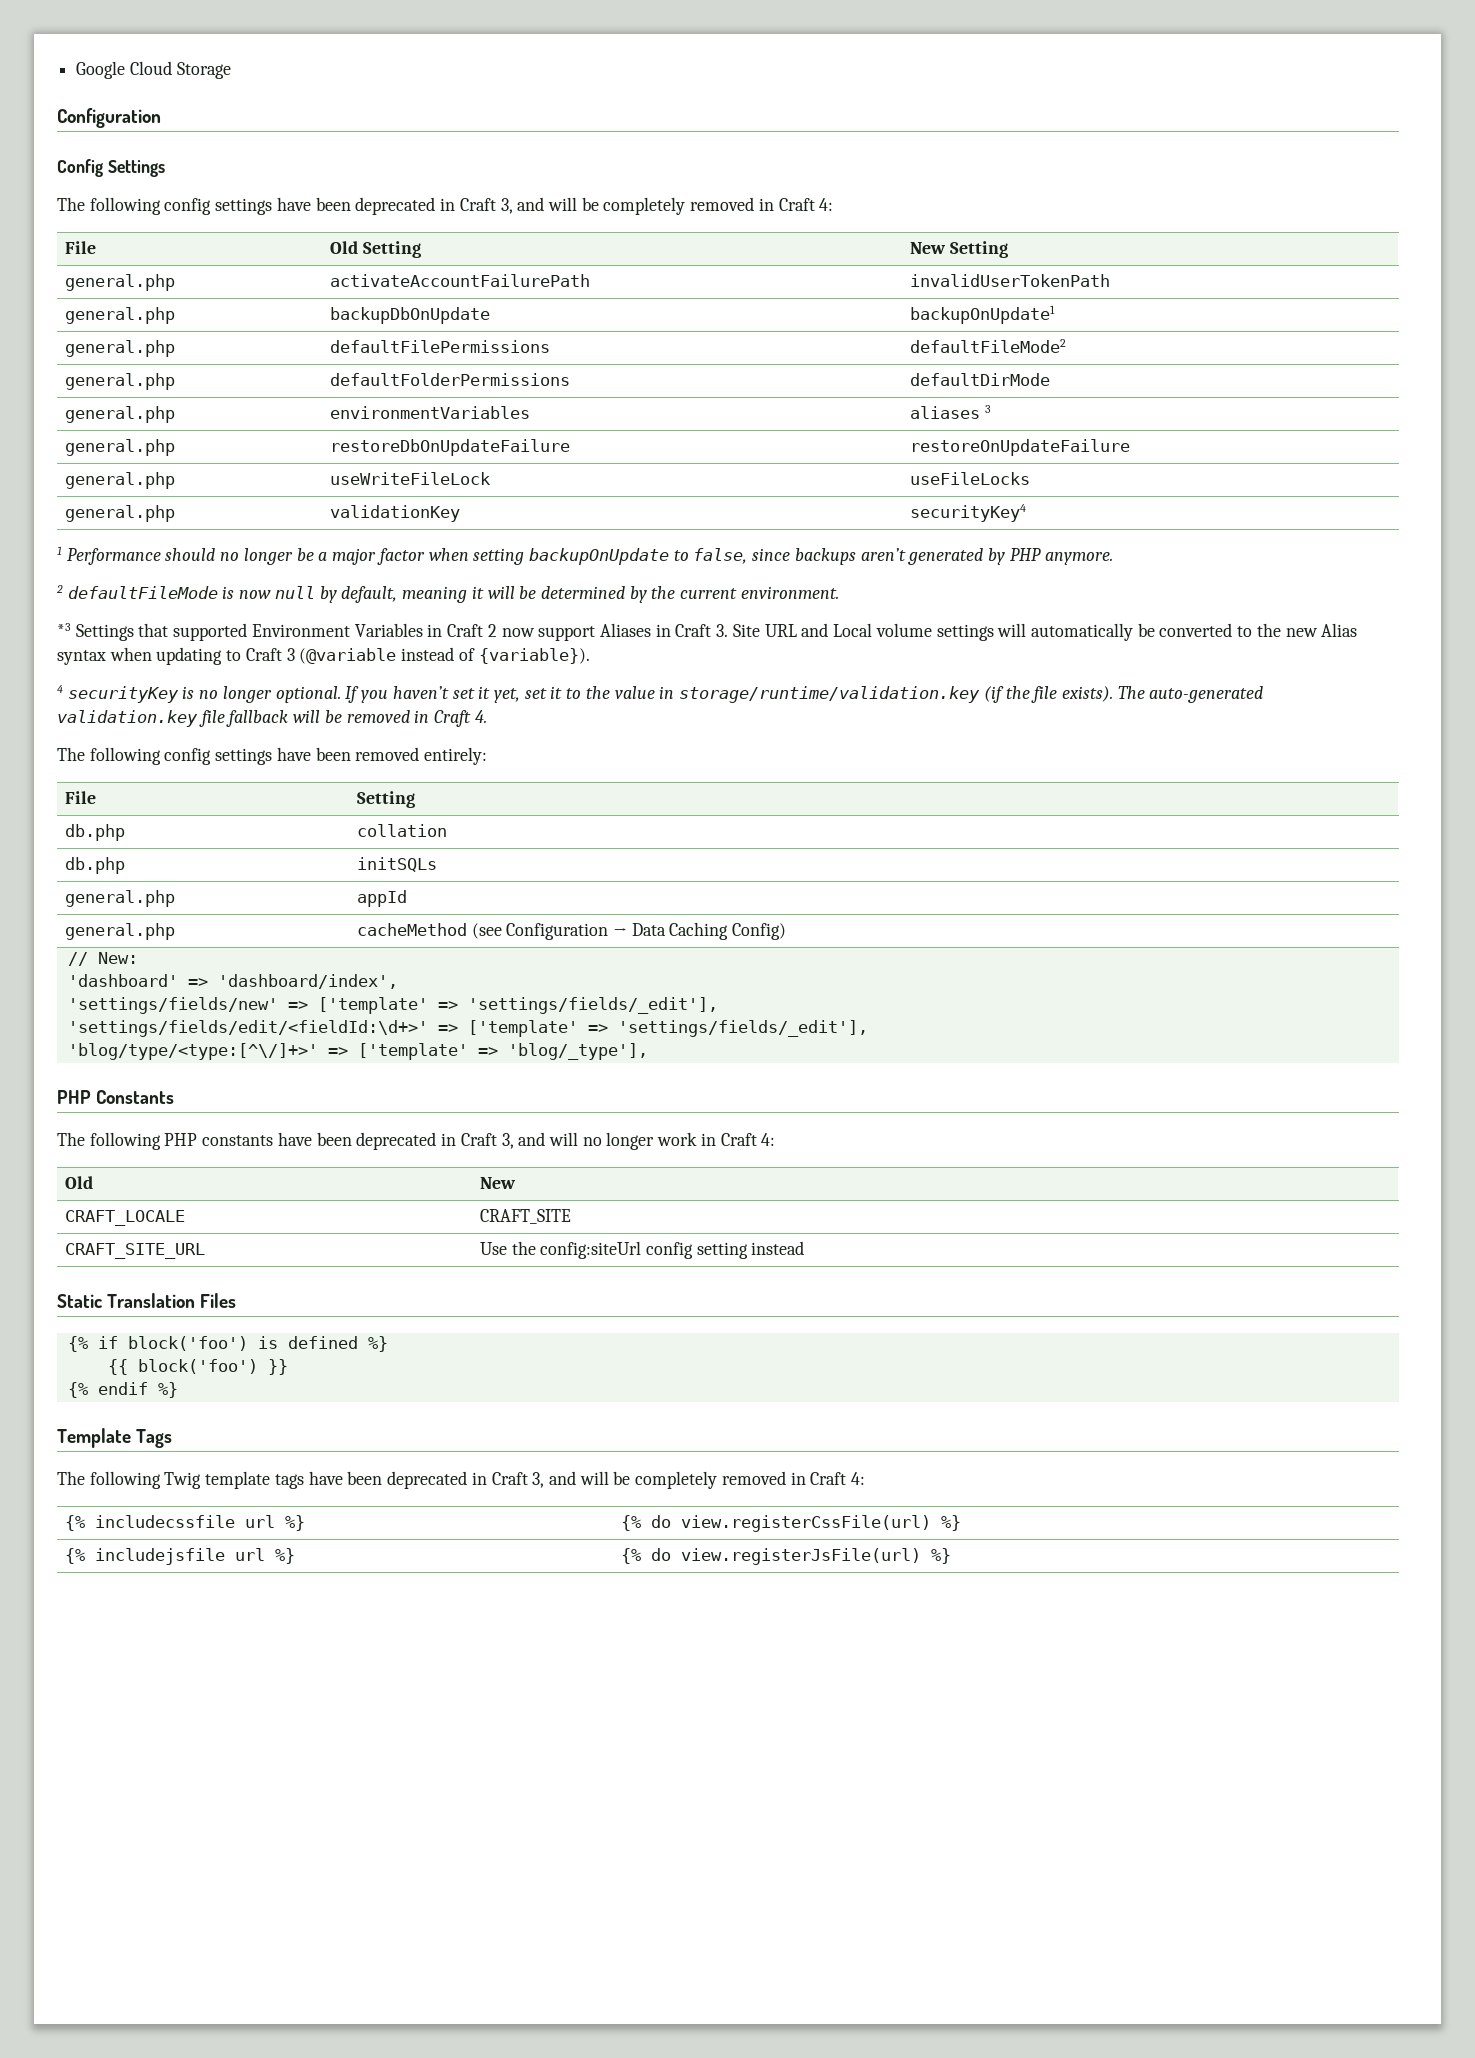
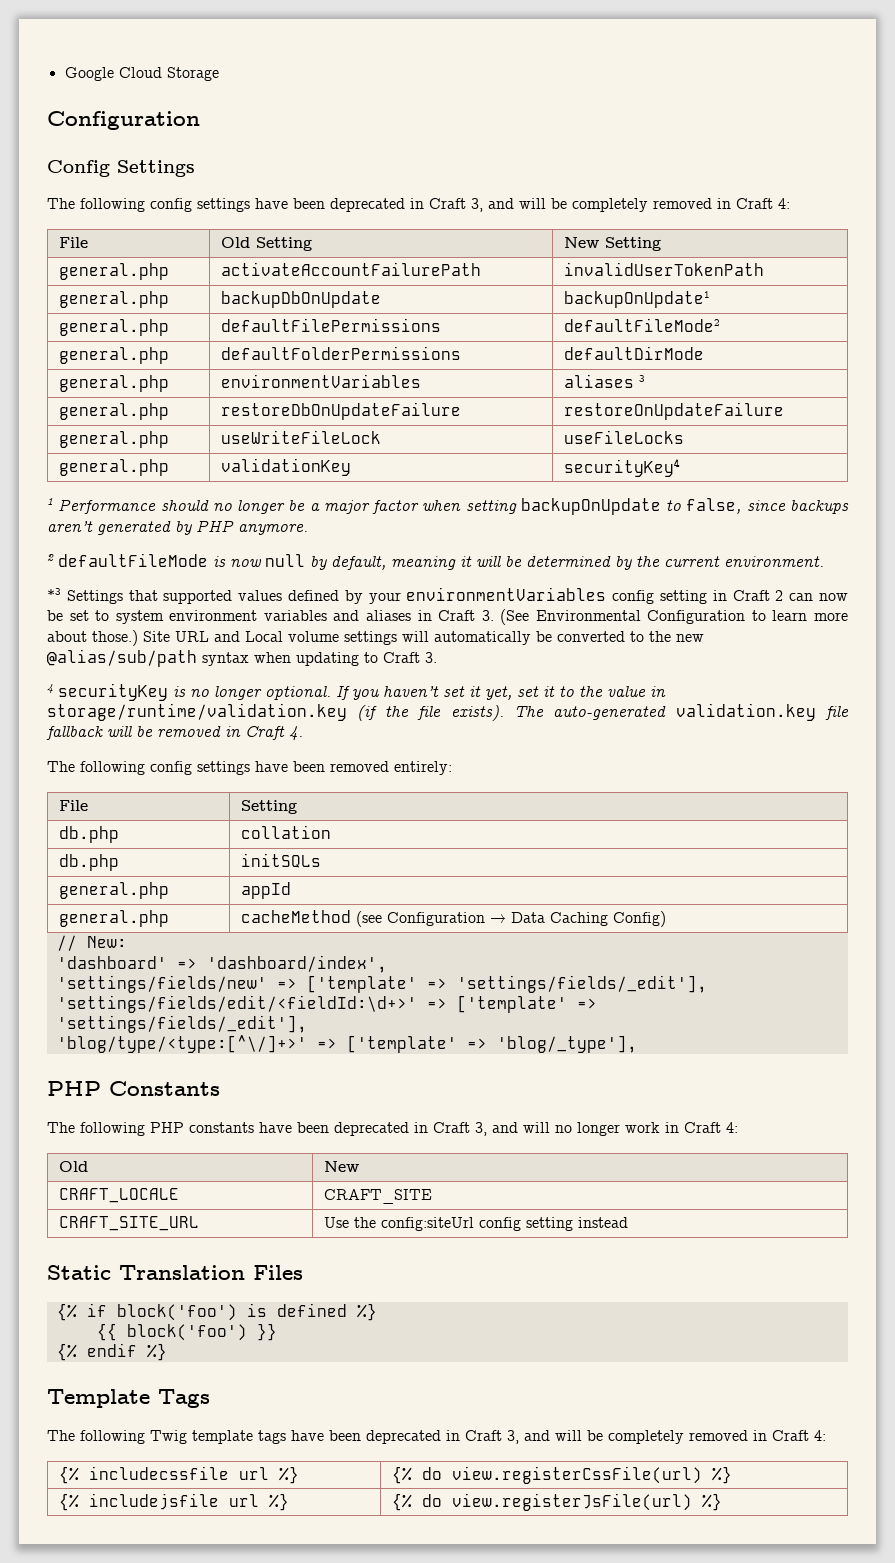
- *3 Settings that supported Environment Variables in Craft 2 now support Aliases in Craft 3. Site URL and Local volume settings will automatically be converted to the new Alias syntax when updating to Craft 3 (@variable instead of {variable}).
+ *3 Settings that supported values defined by your environmentVariables config setting in Craft 2 can now be set to system environment variables and aliases in Craft 3. (See Environmental Configuration to learn more about those.) Site URL and Local volume settings will automatically be converted to the new @alias/sub/path syntax when updating to Craft 3.

